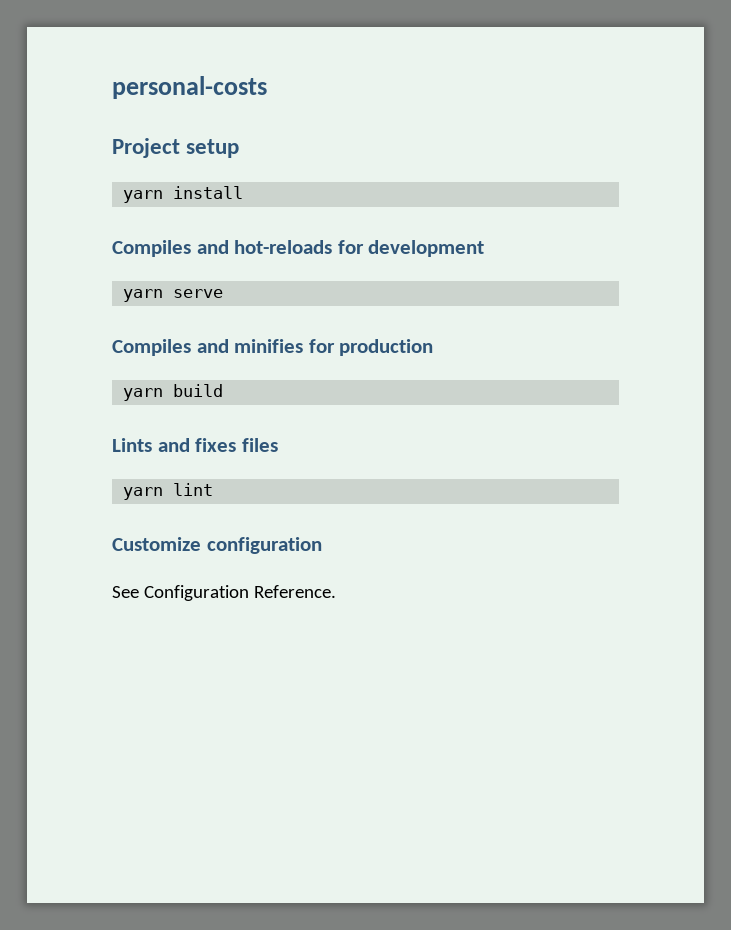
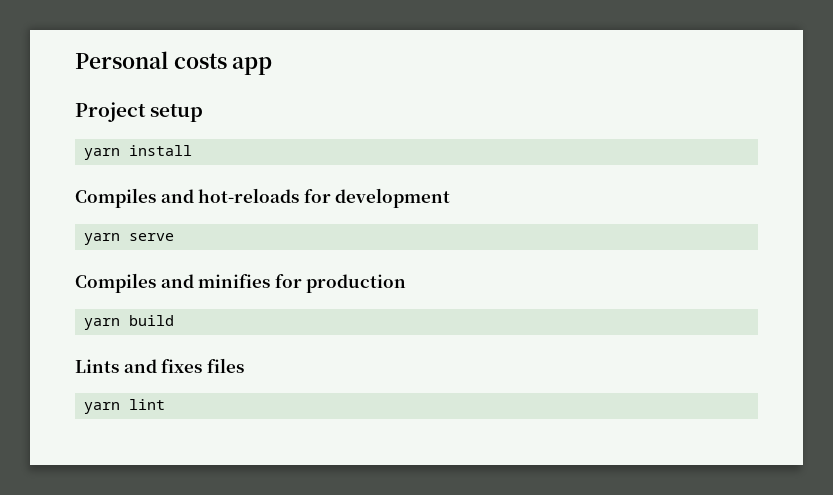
- personal-costs
+ Personal costs app
- Customize configuration
- See Configuration Reference.

